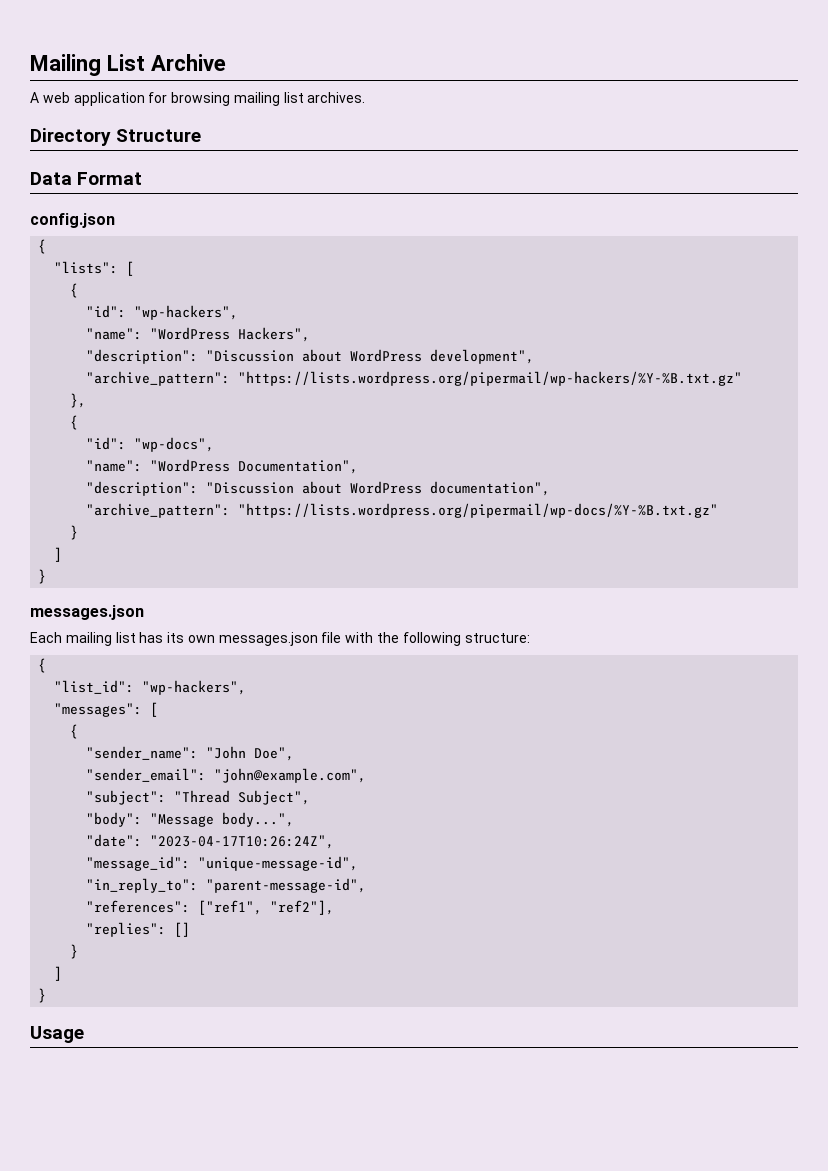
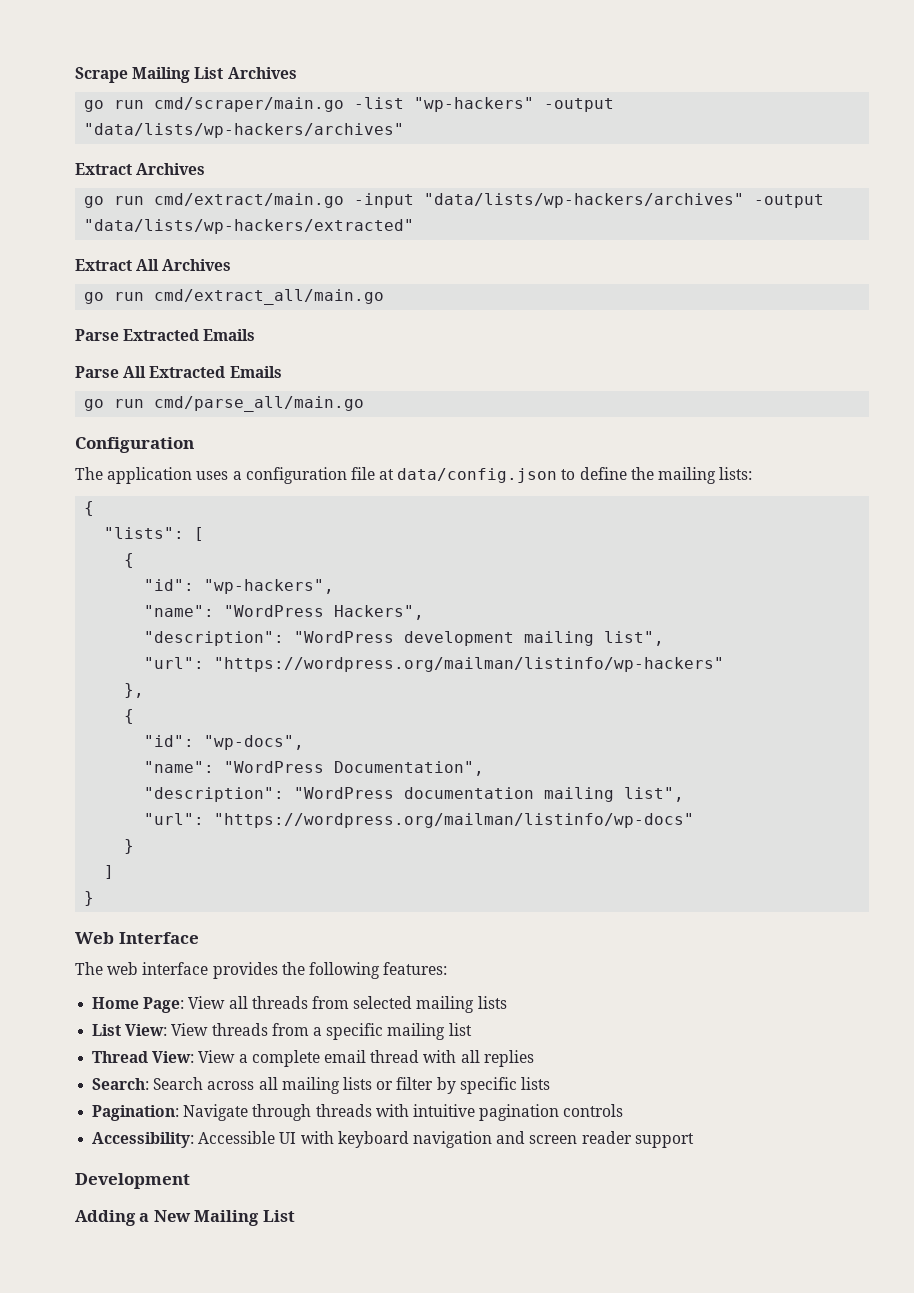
- Mailing List Archive
- A web application for browsing mailing list archives.
- Directory Structure
- Data Format
- config.json
+ Scrape Mailing List Archives
+ go run cmd/scraper/main.go -list "wp-hackers" -output "data/lists/wp-hackers/archives"
+ Extract Archives
+ go run cmd/extract/main.go -input "data/lists/wp-hackers/archives" -output "data/lists/wp-hackers/extracted"
+ Extract All Archives
+ go run cmd/extract_all/main.go
+ Parse Extracted Emails
+ Parse All Extracted Emails
+ go run cmd/parse_all/main.go
+ Configuration
+ The application uses a configuration file at data/config.json to define the mailing lists:
- "description": "Discussion about WordPress development",
- "archive_pattern": "https://lists.wordpress.org/pipermail/wp-hackers/%Y-%B.txt.gz"
+ "description": "WordPress development mailing list",
+ "url": "https://wordpress.org/mailman/listinfo/wp-hackers"
- "description": "Discussion about WordPress documentation",
- "archive_pattern": "https://lists.wordpress.org/pipermail/wp-docs/%Y-%B.txt.gz"
+ "description": "WordPress documentation mailing list",
+ "url": "https://wordpress.org/mailman/listinfo/wp-docs"
  }
  ]
  }
- messages.json
- Each mailing list has its own messages.json file with the following structure:
- {
- "list_id": "wp-hackers",
- "messages": [
- {
- "sender_name": "John Doe",
- "sender_email": "john@example.com",
- "subject": "Thread Subject",
- "body": "Message body...",
- "date": "2023-04-17T10:26:24Z",
- "message_id": "unique-message-id",
- "in_reply_to": "parent-message-id",
- "references": ["ref1", "ref2"],
- "replies": []
- }
- ]
- }
- Usage
+ Web Interface
+ The web interface provides the following features:
+ Home Page: View all threads from selected mailing lists
+ List View: View threads from a specific mailing list
+ Thread View: View a complete email thread with all replies
+ Search: Search across all mailing lists or filter by specific lists
+ Pagination: Navigate through threads with intuitive pagination controls
+ Accessibility: Accessible UI with keyboard navigation and screen reader support
+ Development
+ Adding a New Mailing List

